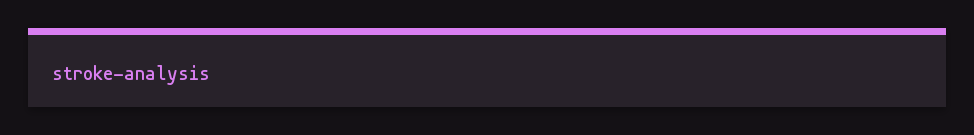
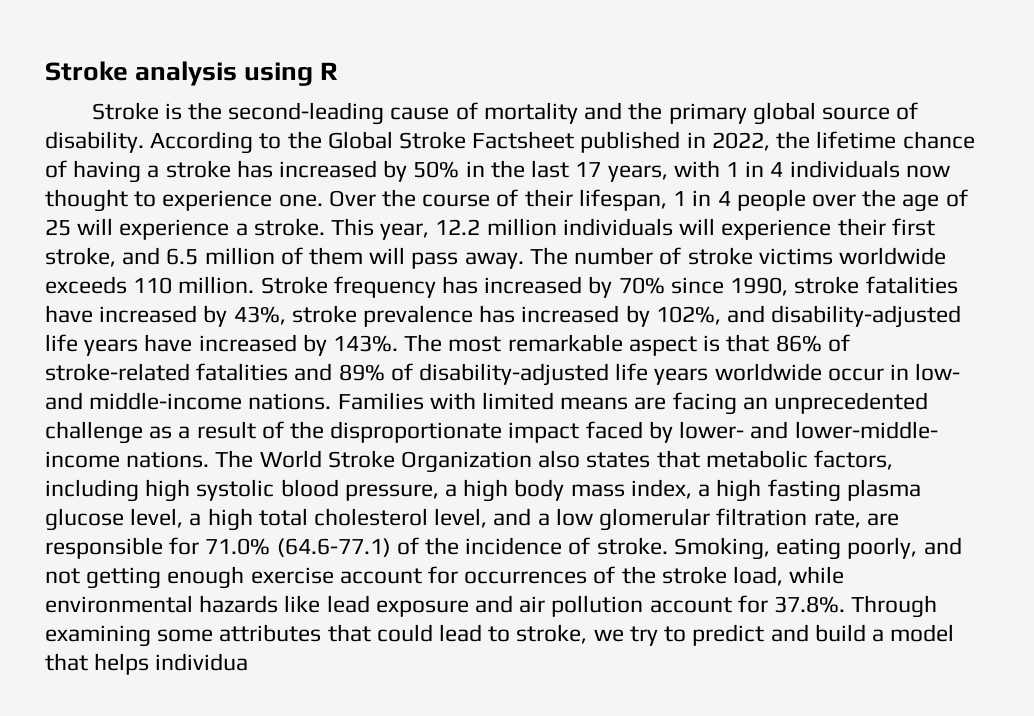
- stroke-analysis
+ Stroke analysis using R
+ Stroke is the second-leading cause of mortality and the primary global source of disability. According to the Global Stroke Factsheet published in 2022, the lifetime chance of having a stroke has increased by 50% in the last 17 years, with 1 in 4 individuals now thought to experience one. Over the course of their lifespan, 1 in 4 people over the age of 25 will experience a stroke. This year, 12.2 million individuals will experience their first stroke, and 6.5 million of them will pass away. The number of stroke victims worldwide exceeds 110 million. Stroke frequency has increased by 70% since 1990, stroke fatalities have increased by 43%, stroke prevalence has increased by 102%, and disability-adjusted life years have increased by 143%. The most remarkable aspect is that 86% of stroke-related fatalities and 89% of disability-adjusted life years worldwide occur in low- and middle-income nations. Families with limited means are facing an unprecedented challenge as a result of the disproportionate impact faced by lower- and lower-middle- income nations. The World Stroke Organization also states that metabolic factors, including high systolic blood pressure, a high body mass index, a high fasting plasma glucose level, a high total cholesterol level, and a low glomerular filtration rate, are responsible for 71.0% (64.6-77.1) of the incidence of stroke. Smoking, eating poorly, and not getting enough exercise account for occurrences of the stroke load, while environmental hazards like lead exposure and air pollution account for 37.8%. Through examining some attributes that could lead to stroke, we try to predict and build a model that helps individua

